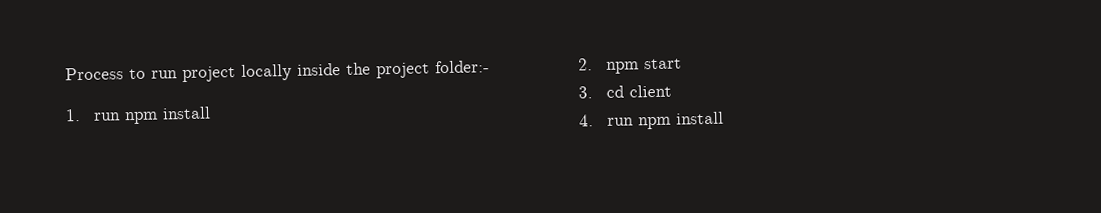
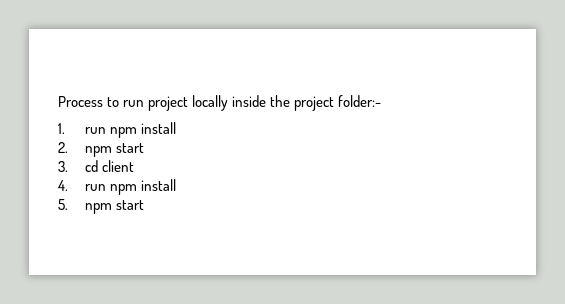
+ 5. npm start

